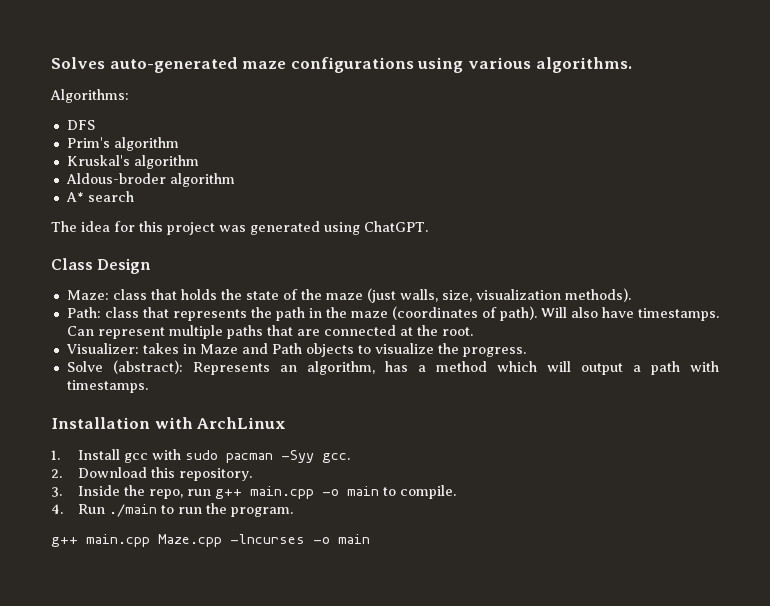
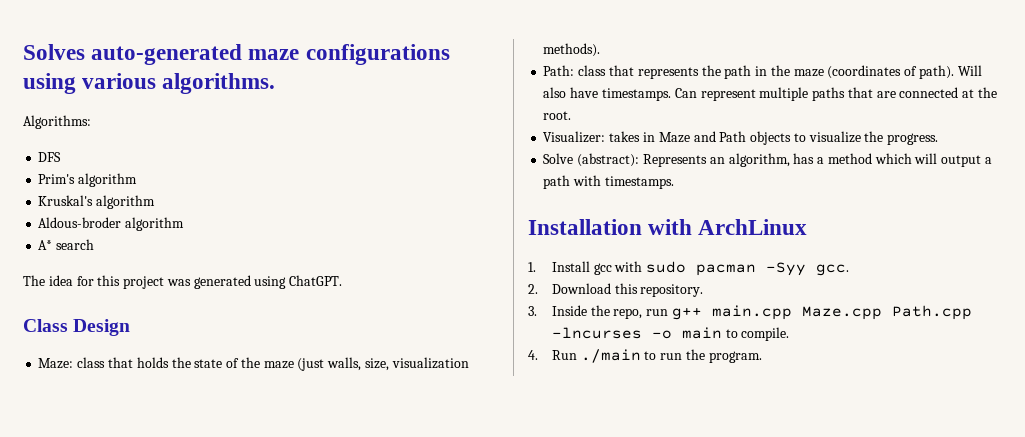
- 3. Inside the repo, run g++ main.cpp -o main to compile.
+ 3. Inside the repo, run g++ main.cpp Maze.cpp Path.cpp -lncurses -o main to compile.
- g++ main.cpp Maze.cpp -lncurses -o main

